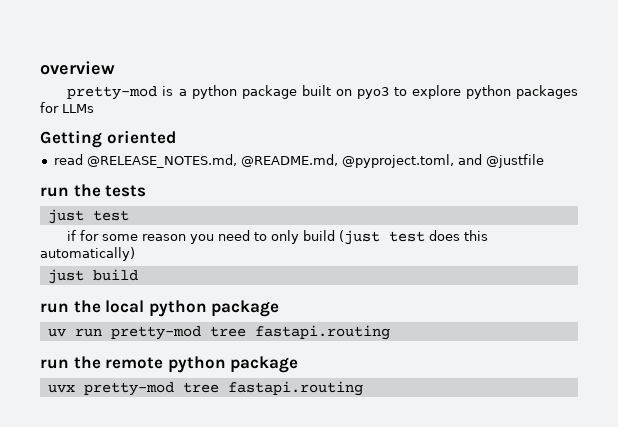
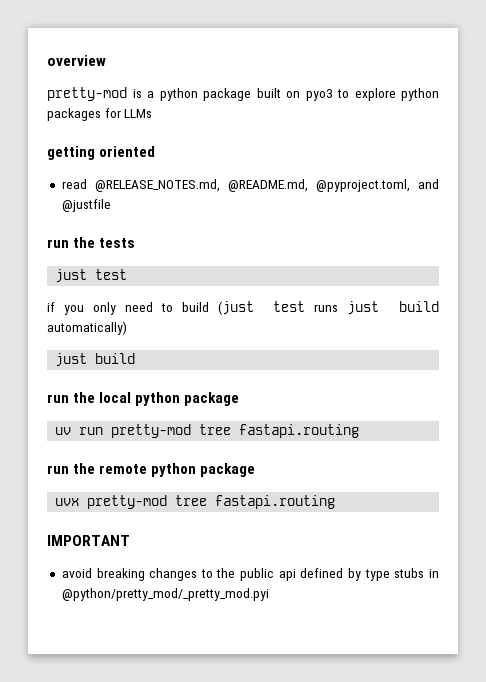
- Getting oriented
+ getting oriented
- if for some reason you need to only build (just test does this automatically)
+ if you only need to build (just test runs just build automatically)
+ IMPORTANT
+ avoid breaking changes to the public api defined by type stubs in @python/pretty_mod/_pretty_mod.pyi

